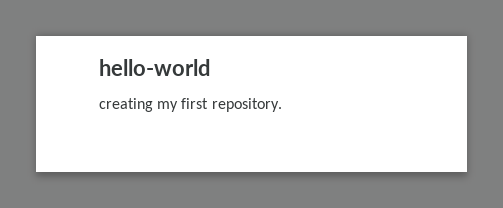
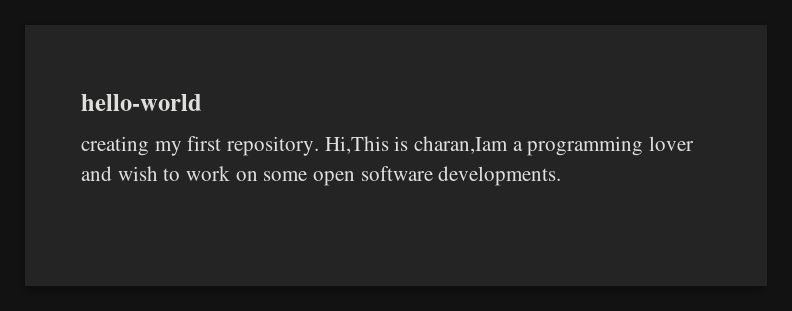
+ Hi,This is charan,Iam a programming lover and wish to work on some open software developments.

